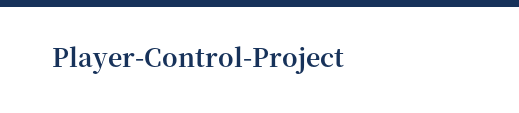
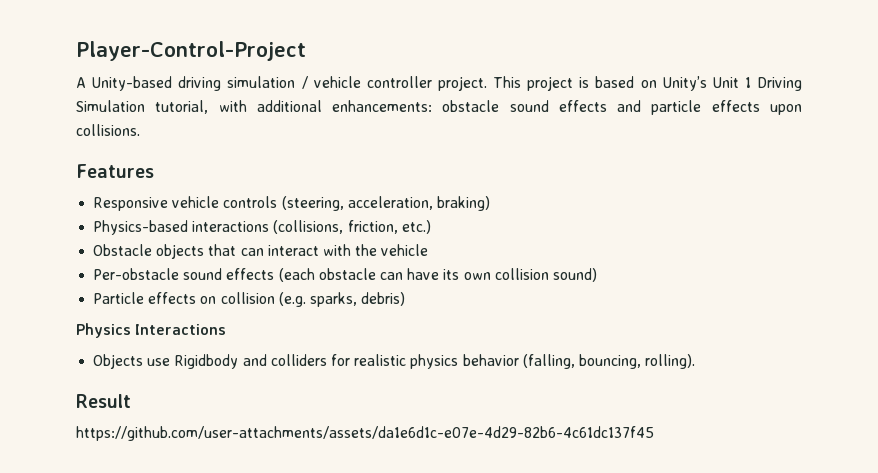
+ A Unity-based driving simulation / vehicle controller project. This project is based on Unity’s Unit 1 Driving Simulation tutorial, with additional enhancements: obstacle sound effects and particle effects upon collisions.
+ Features
+ Responsive vehicle controls (steering, acceleration, braking)
+ Physics-based interactions (collisions, friction, etc.)
+ Obstacle objects that can interact with the vehicle
+ Per-obstacle sound effects (each obstacle can have its own collision sound)
+ Particle effects on collision (e.g. sparks, debris)
+ Physics Interactions
+ Objects use Rigidbody and colliders for realistic physics behavior (falling, bouncing, rolling).
+ Result
+ https://github.com/user-attachments/assets/da1e6d1c-e07e-4d29-82b6-4c61dc137f45

